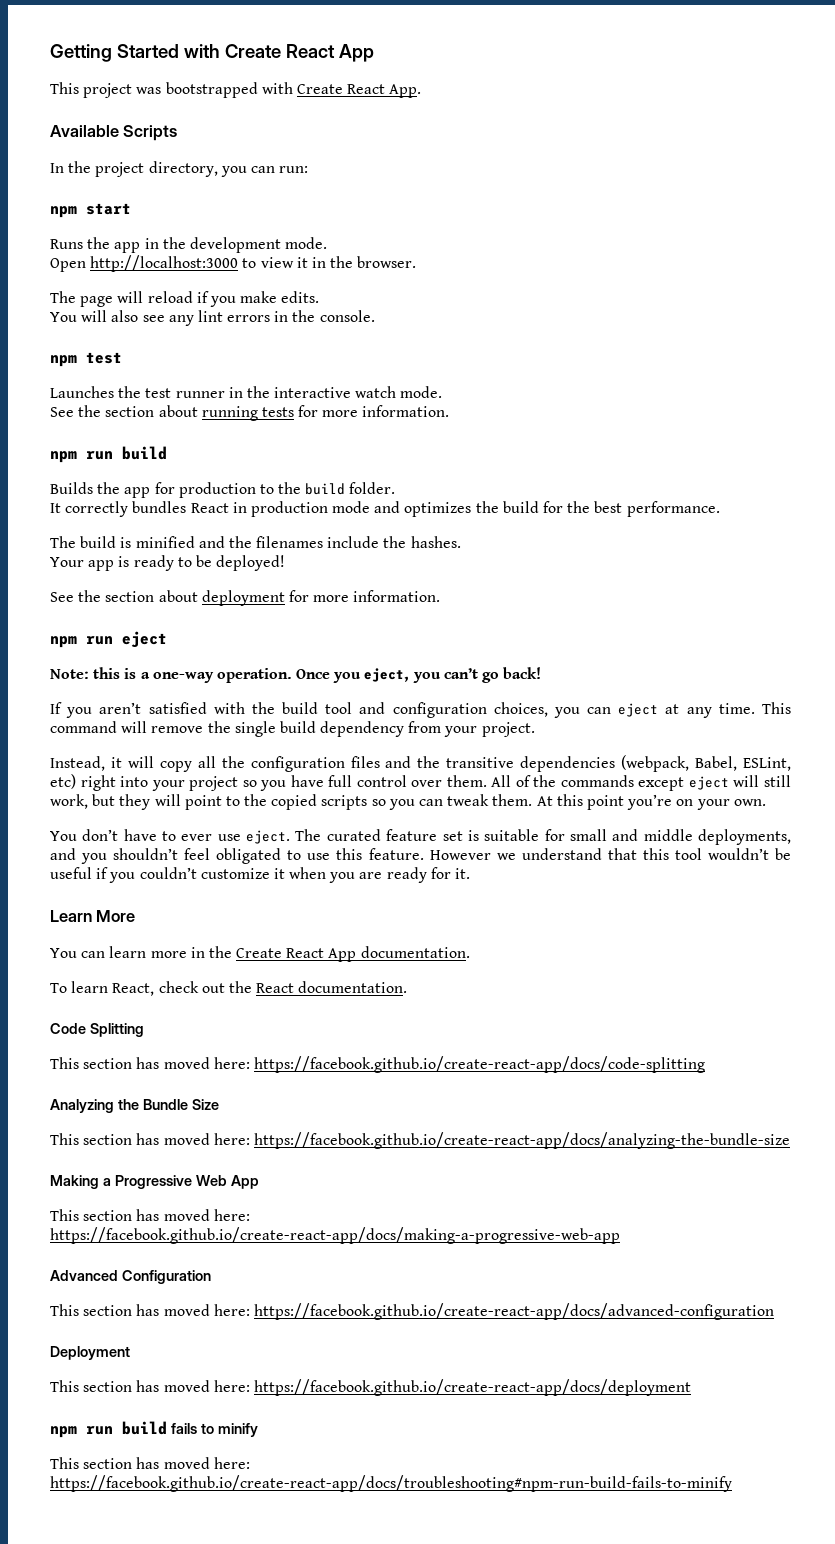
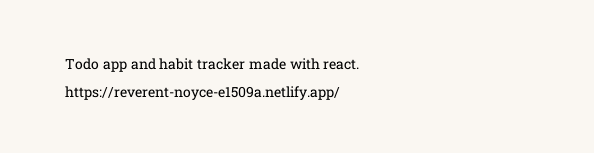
- Getting Started with Create React App
- This project was bootstrapped with Create React App.
- Available Scripts
- In the project directory, you can run:
- npm start
- Runs the app in the development mode.
- Open http://localhost:3000 to view it in the browser.
- The page will reload if you make edits.
- You will also see any lint errors in the console.
- npm test
- Launches the test runner in the interactive watch mode.
- See the section about running tests for more information.
- npm run build
- Builds the app for production to the build folder.
- It correctly bundles React in production mode and optimizes the build for the best performance.
- The build is minified and the filenames include the hashes.
- Your app is ready to be deployed!
- See the section about deployment for more information.
- npm run eject
- Note: this is a one-way operation. Once you eject, you can’t go back!
- If you aren’t satisfied with the build tool and configuration choices, you can eject at any time. This command will remove the single build dependency from your project.
- Instead, it will copy all the configuration files and the transitive dependencies (webpack, Babel, ESLint, etc) right into your project so you have full control over them. All of the commands except eject will still work, but they will point to the copied scripts so you can tweak them. At this point you’re on your own.
- You don’t have to ever use eject. The curated feature set is suitable for small and middle deployments, and you shouldn’t feel obligated to use this feature. However we understand that this tool wouldn’t be useful if you couldn’t customize it when you are ready for it.
- Learn More
- You can learn more in the Create React App documentation.
- To learn React, check out the React documentation.
- Code Splitting
- This section has moved here: https://facebook.github.io/create-react-app/docs/code-splitting
- Analyzing the Bundle Size
- This section has moved here: https://facebook.github.io/create-react-app/docs/analyzing-the-bundle-size
- Making a Progressive Web App
- This section has moved here: https://facebook.github.io/create-react-app/docs/making-a-progressive-web-app
- Advanced Configuration
- This section has moved here: https://facebook.github.io/create-react-app/docs/advanced-configuration
- Deployment
- This section has moved here: https://facebook.github.io/create-react-app/docs/deployment
- npm run build fails to minify
- This section has moved here: https://facebook.github.io/create-react-app/docs/troubleshooting#npm-run-build-fails-to-minify
+ Todo app and habit tracker made with react.
+ https://reverent-noyce-e1509a.netlify.app/

